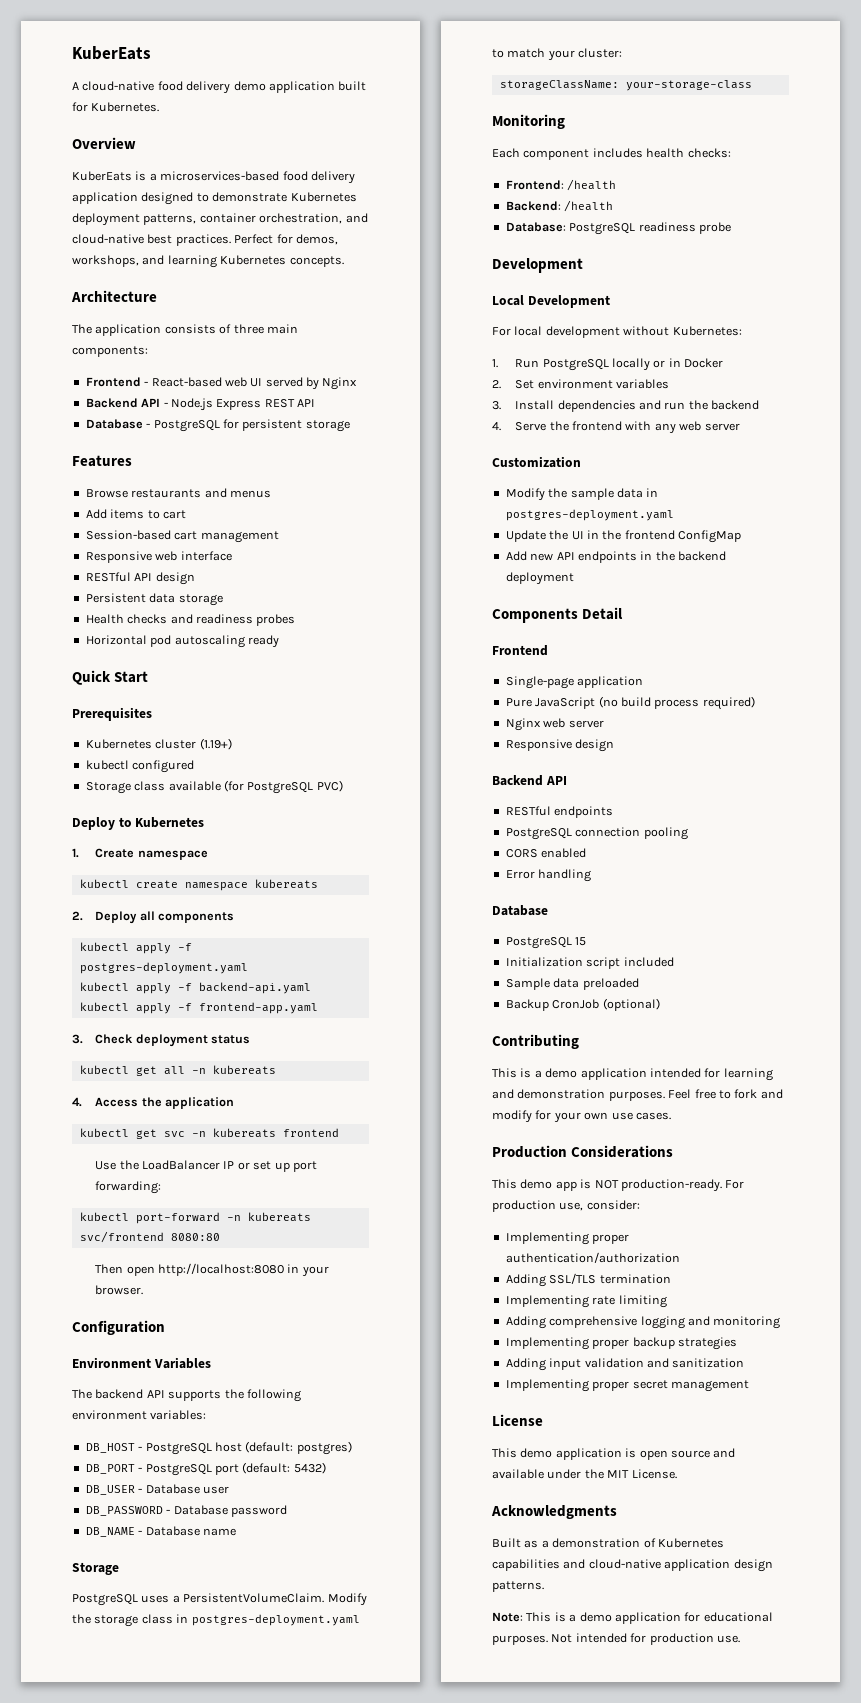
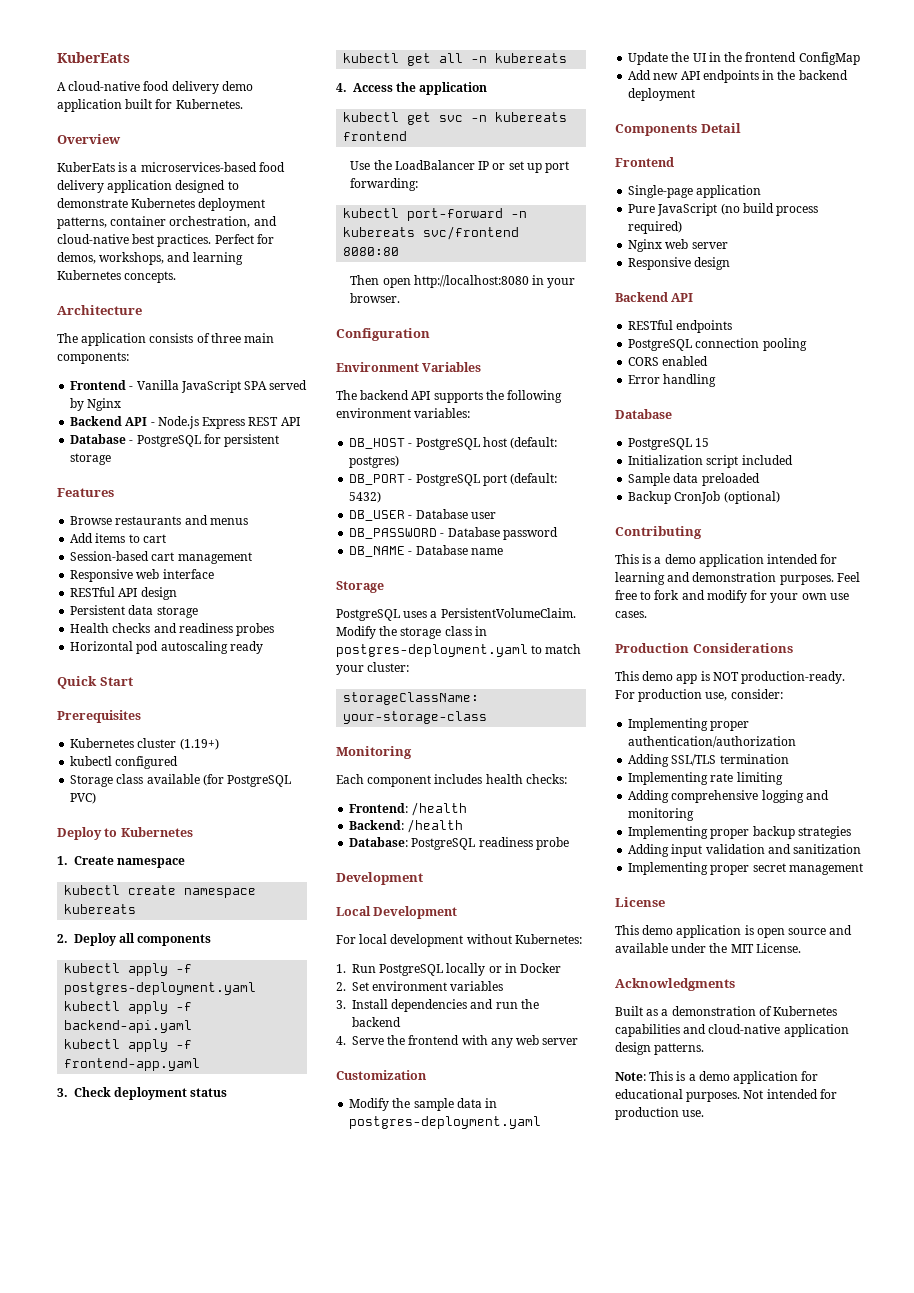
- Frontend - React-based web UI served by Nginx
+ Frontend - Vanilla JavaScript SPA served by Nginx

